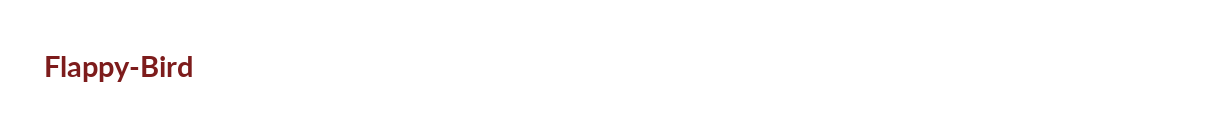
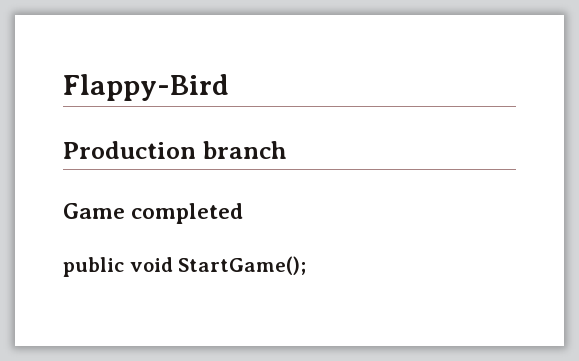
+ Production branch
+ Game completed
+ public void StartGame();

